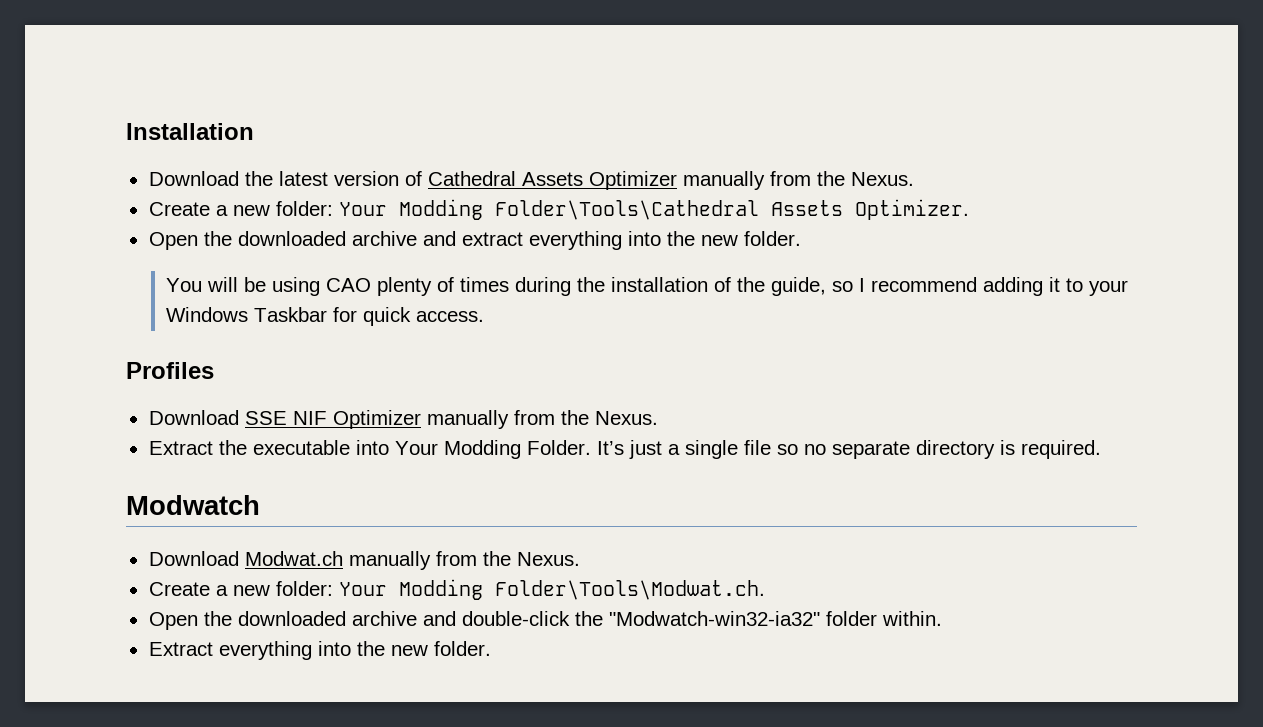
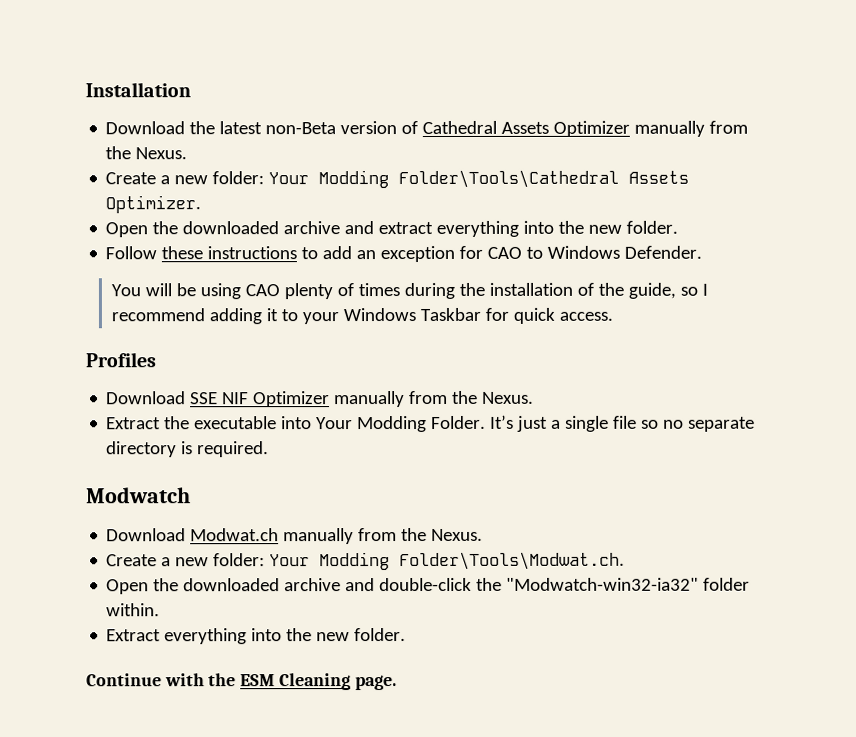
- Download the latest version of Cathedral Assets Optimizer manually from the Nexus.
+ Download the latest non-Beta version of Cathedral Assets Optimizer manually from the Nexus.
+ Follow these instructions to add an exception for CAO to Windows Defender.
+ Continue with the ESM Cleaning page.

